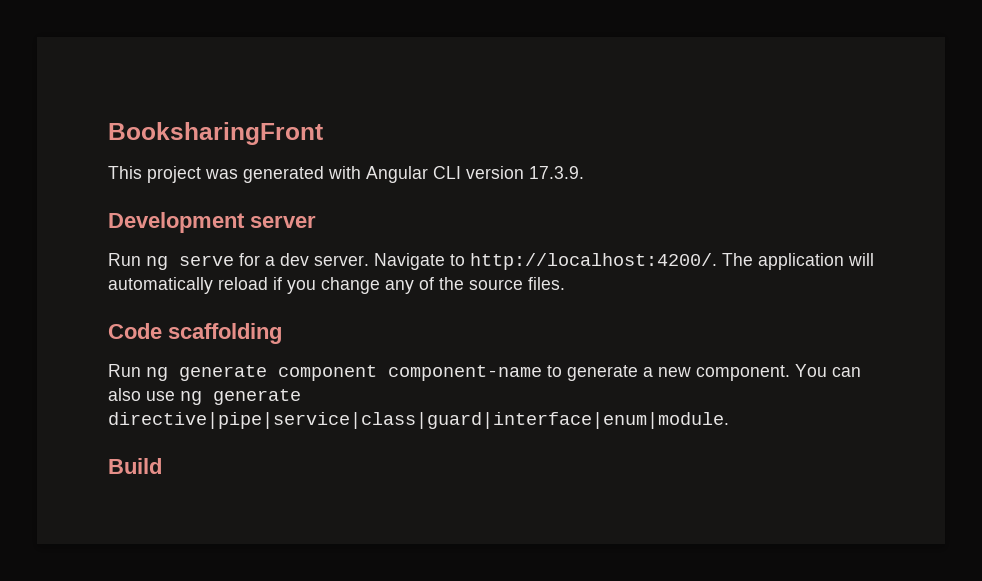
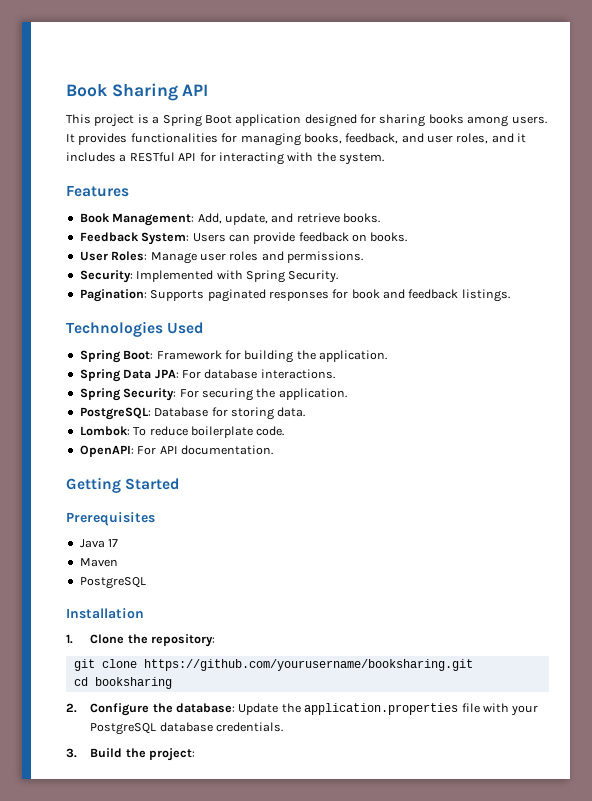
- BooksharingFront
+ Book Sharing API
- This project was generated with Angular CLI version 17.3.9.
- Development server
- Run ng serve for a dev server. Navigate to http://localhost:4200/. The application will automatically reload if you change any of the source files.
- Code scaffolding
- Run ng generate component component-name to generate a new component. You can also use ng generate directive|pipe|service|class|guard|interface|enum|module.
- Build
+ This project is a Spring Boot application designed for sharing books among users. It provides functionalities for managing books, feedback, and user roles, and it includes a RESTful API for interacting with the system.
+ Features
+ Book Management: Add, update, and retrieve books.
+ Feedback System: Users can provide feedback on books.
+ User Roles: Manage user roles and permissions.
+ Security: Implemented with Spring Security.
+ Pagination: Supports paginated responses for book and feedback listings.
+ Technologies Used
+ Spring Boot: Framework for building the application.
+ Spring Data JPA: For database interactions.
+ Spring Security: For securing the application.
+ PostgreSQL: Database for storing data.
+ Lombok: To reduce boilerplate code.
+ OpenAPI: For API documentation.
+ Getting Started
+ Prerequisites
+ Java 17
+ Maven
+ PostgreSQL
+ Installation
+ 1. Clone the repository:
+ git clone https://github.com/yourusername/booksharing.git
+ cd booksharing
+ 2. Configure the database: Update the application.properties file with your PostgreSQL database credentials.
+ 3. Build the project:

